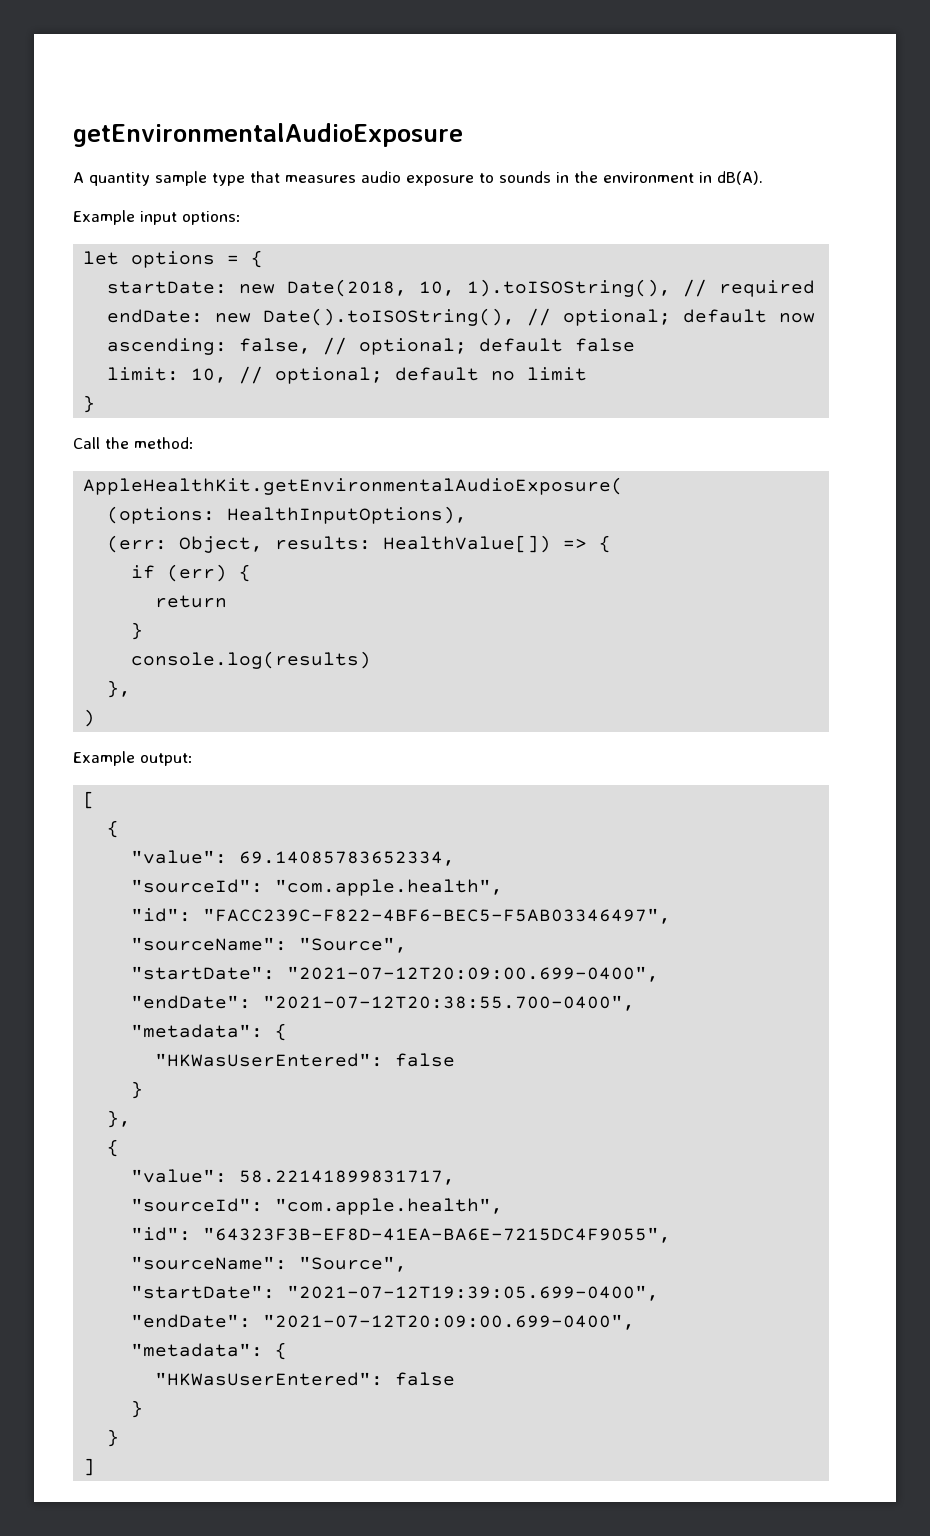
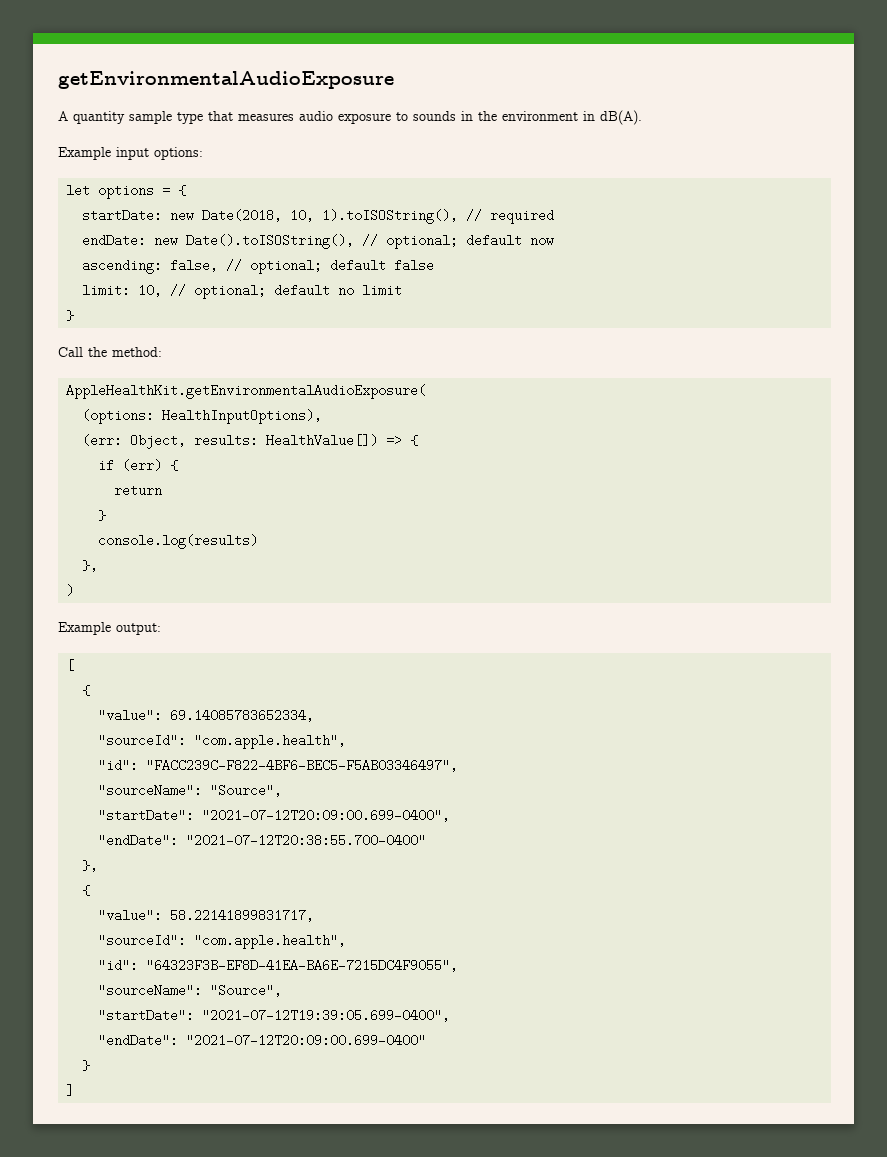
- "endDate": "2021-07-12T20:38:55.700-0400",
- "metadata": {
- "HKWasUserEntered": false
- }
+ "endDate": "2021-07-12T20:38:55.700-0400"
- "endDate": "2021-07-12T20:09:00.699-0400",
- "metadata": {
- "HKWasUserEntered": false
- }
+ "endDate": "2021-07-12T20:09:00.699-0400"

